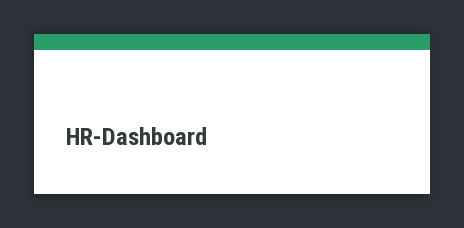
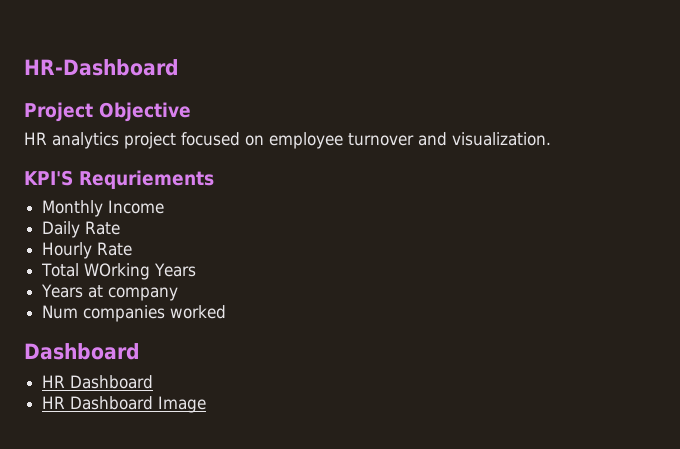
+ Project Objective
+ HR analytics project focused on employee turnover and visualization.
+ KPI'S Requriements
+ Monthly Income
+ Daily Rate
+ Hourly Rate
+ Total WOrking Years
+ Years at company
+ Num companies worked
+ Dashboard
+ HR Dashboard
+ HR Dashboard Image

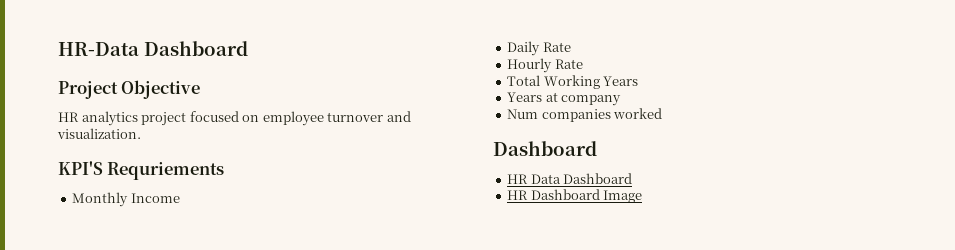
- HR-Dashboard
+ HR-Data Dashboard
- Total WOrking Years
+ Total Working Years
  Num companies worked
  Dashboard
- HR Dashboard
+ HR Data Dashboard

